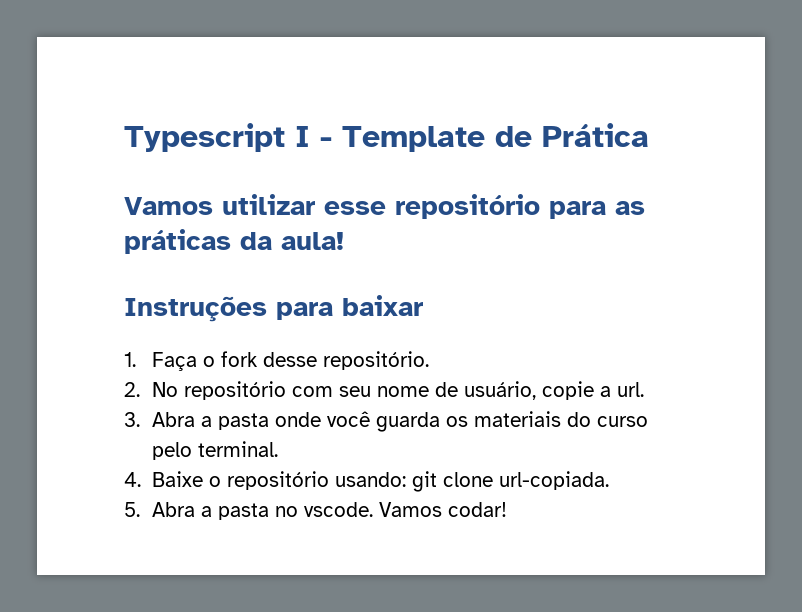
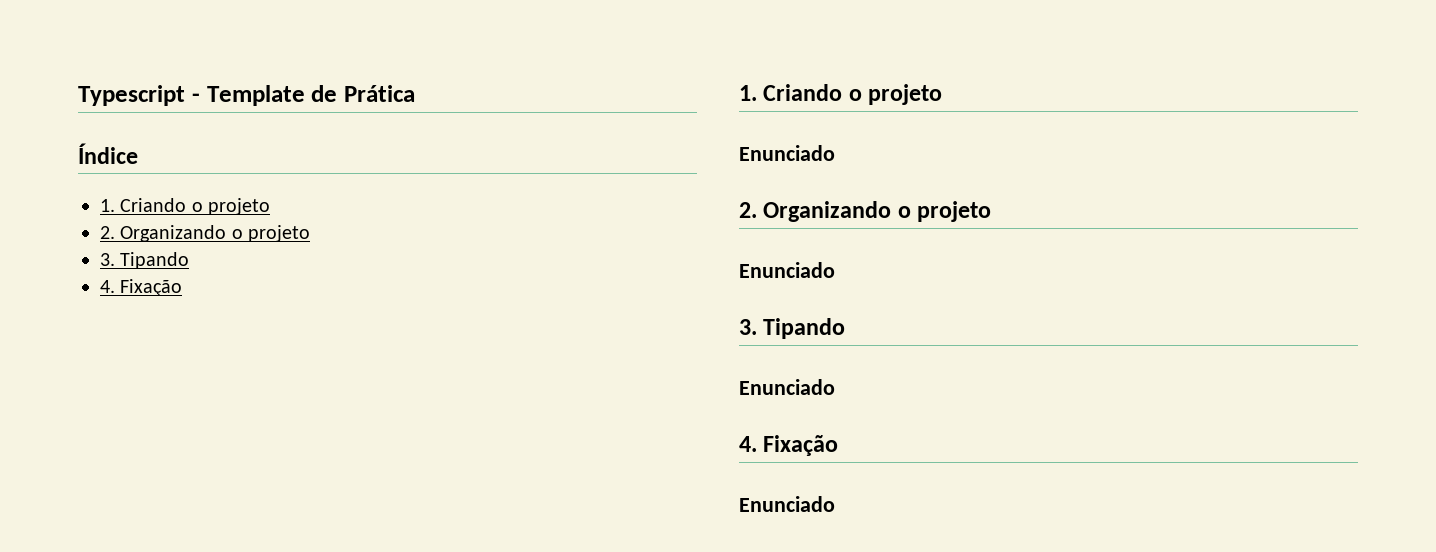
- Typescript I - Template de Prática
+ Typescript - Template de Prática
- Vamos utilizar esse repositório para as práticas da aula!
- Instruções para baixar
- 1. Faça o fork desse repositório.
- 2. No repositório com seu nome de usuário, copie a url.
- 3. Abra a pasta onde você guarda os materiais do curso pelo terminal.
- 4. Baixe o repositório usando: git clone url-copiada.
- 5. Abra a pasta no vscode. Vamos codar!
+ Índice
+ 1. Criando o projeto
+ 2. Organizando o projeto
+ 3. Tipando
+ 4. Fixação
+ 1. Criando o projeto
+ Enunciado
+ 2. Organizando o projeto
+ Enunciado
+ 3. Tipando
+ Enunciado
+ 4. Fixação
+ Enunciado

